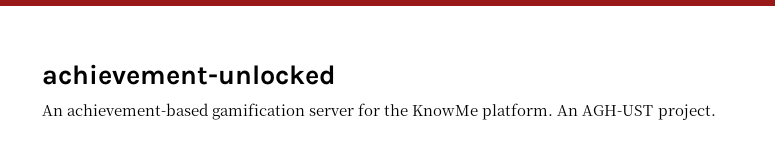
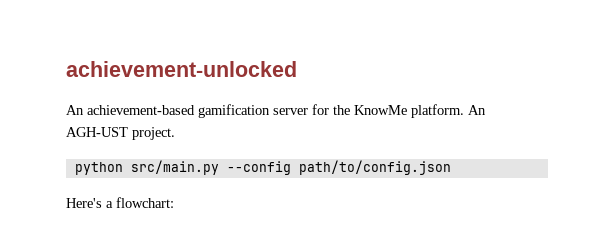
+ python src/main.py --config path/to/config.json
+ Here's a flowchart:

